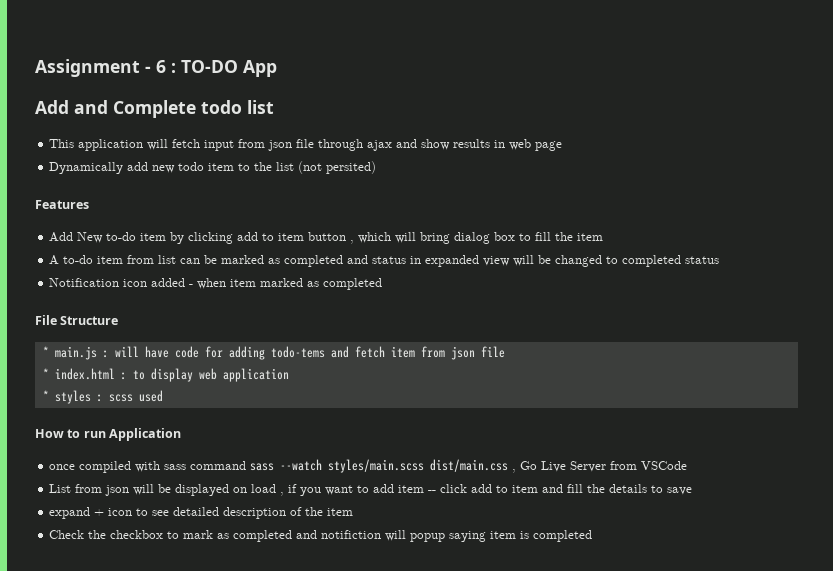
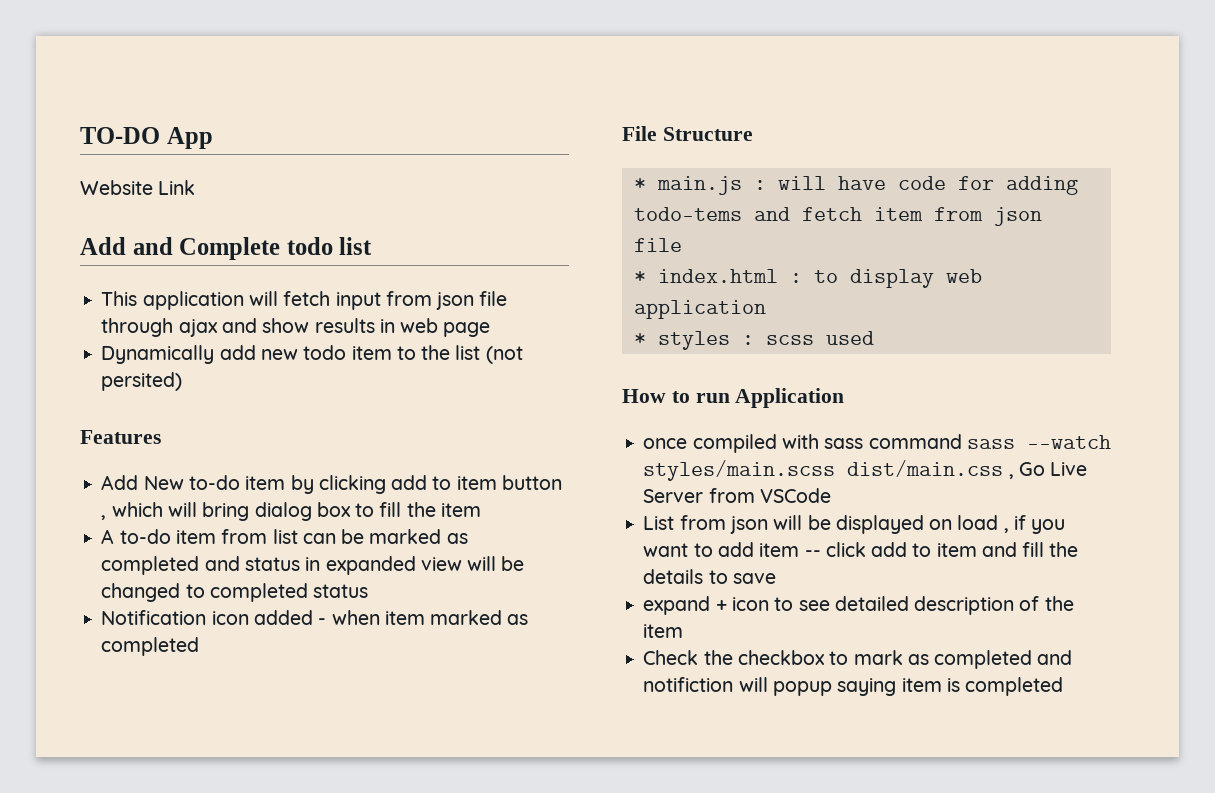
- Assignment - 6 : TO-DO App
+ TO-DO App
+ Website Link

